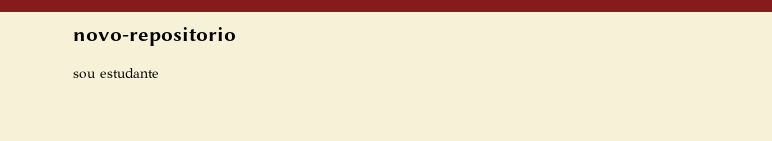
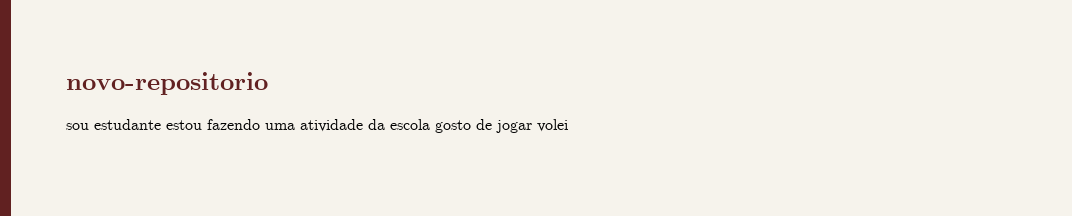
- sou estudante
+ sou estudante estou fazendo uma atividade da escola gosto de jogar volei

